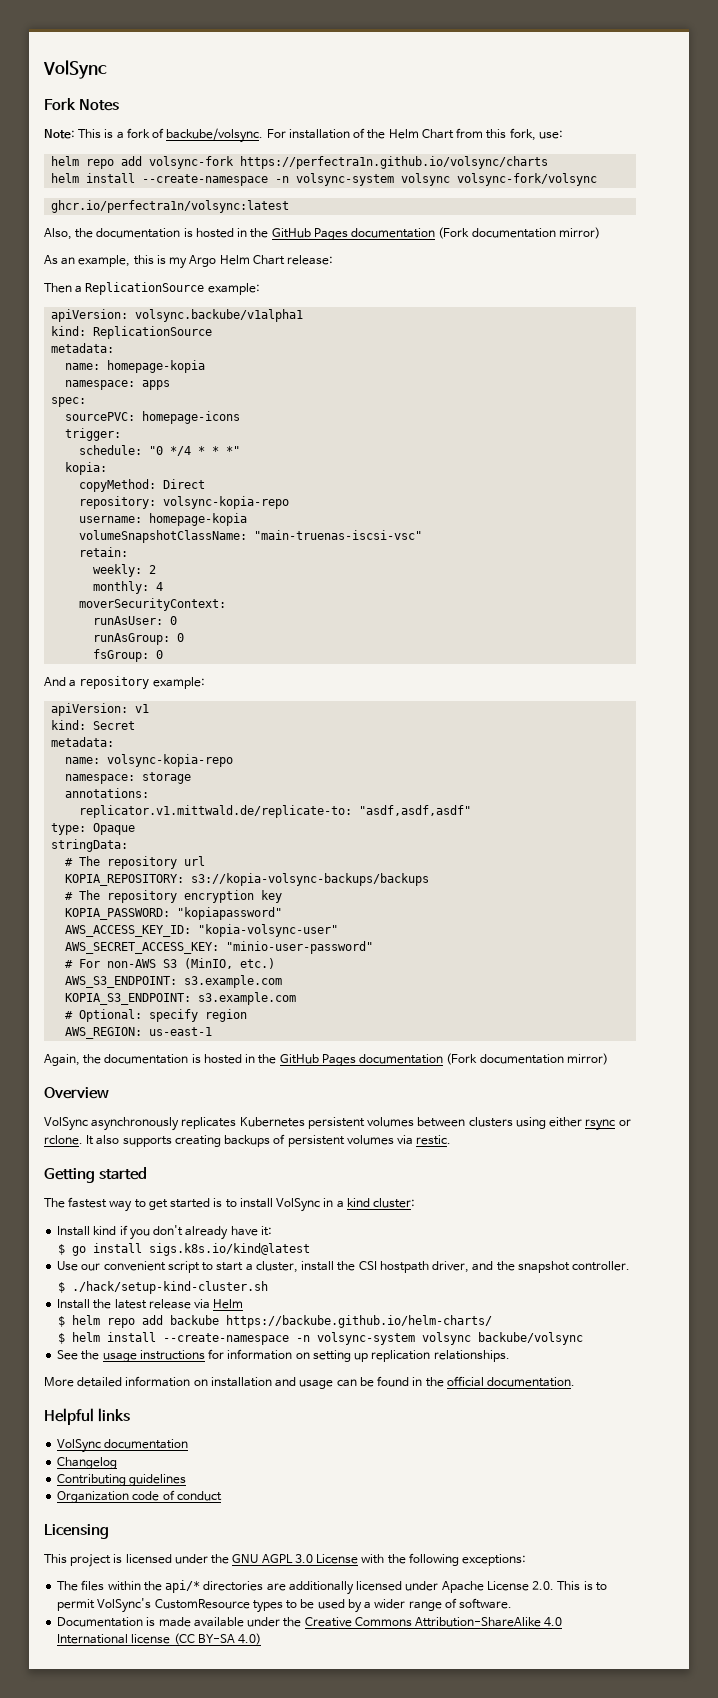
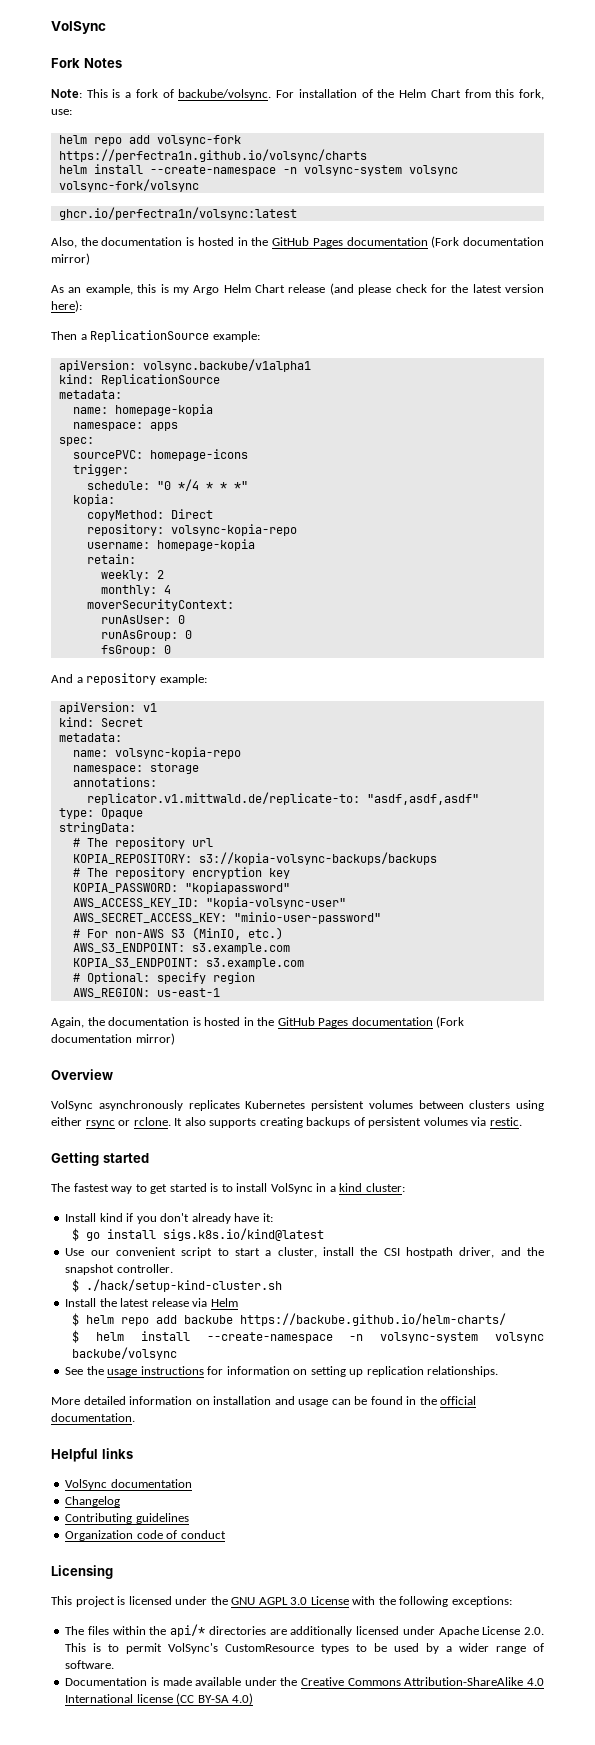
- As an example, this is my Argo Helm Chart release:
+ As an example, this is my Argo Helm Chart release (and please check for the latest version here):
- volumeSnapshotClassName: "main-truenas-iscsi-vsc"

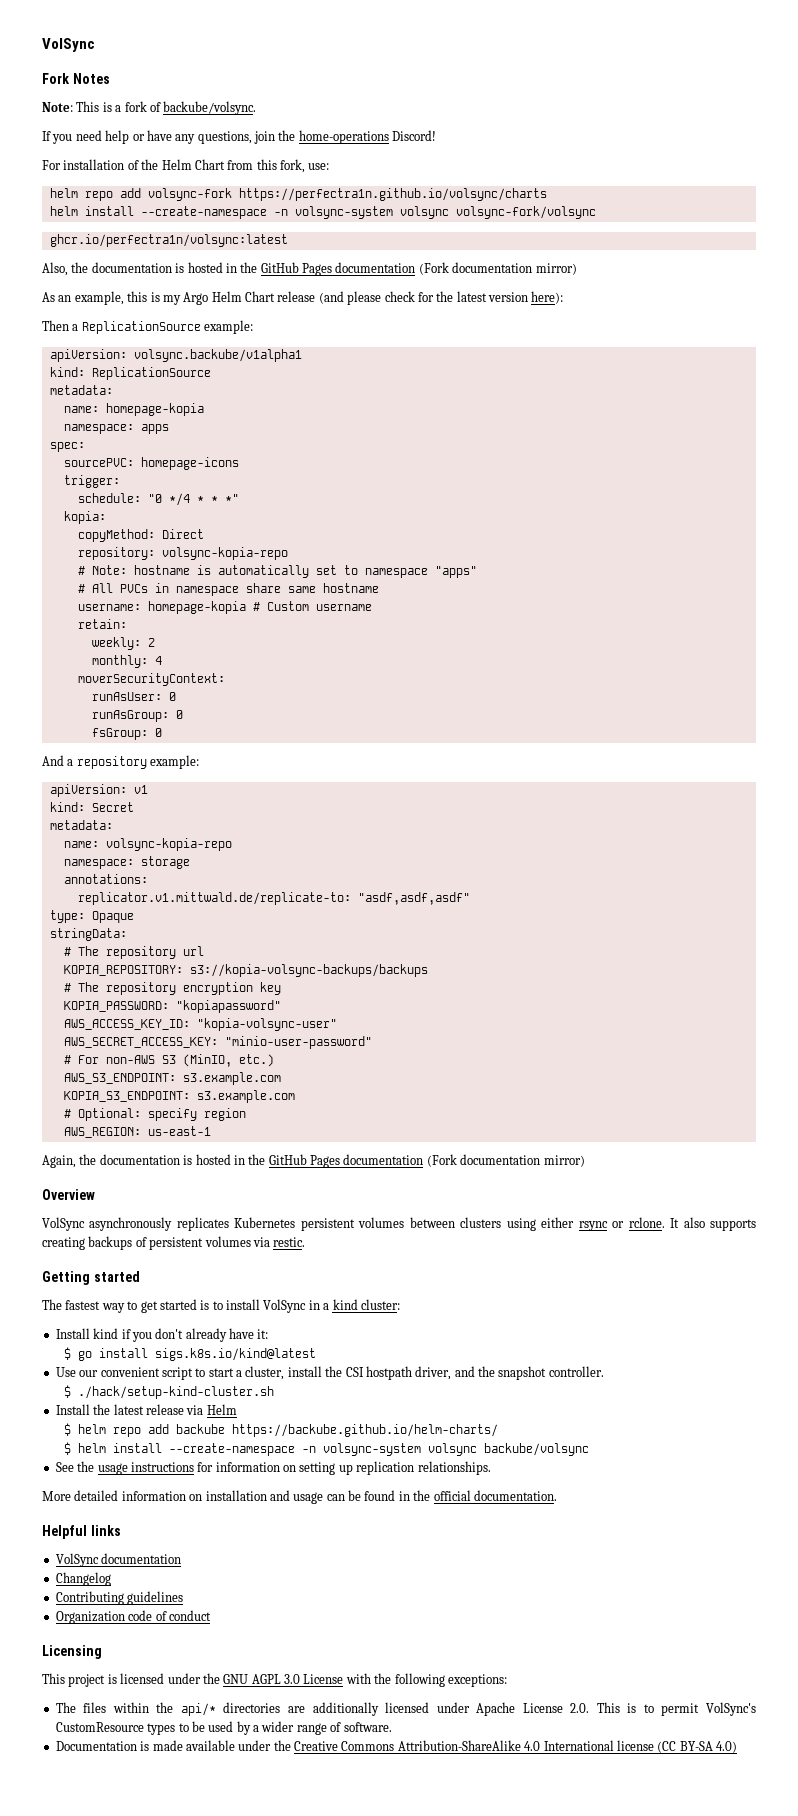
- Note: This is a fork of backube/volsync. For installation of the Helm Chart from this fork, use:
+ Note: This is a fork of backube/volsync.
+ If you need help or have any questions, join the home-operations Discord!
+ For installation of the Helm Chart from this fork, use:
+ # Note: hostname is automatically set to namespace "apps"
+ # All PVCs in namespace share same hostname
- username: homepage-kopia
+ username: homepage-kopia # Custom username

